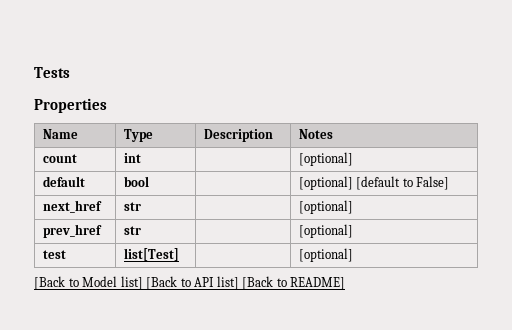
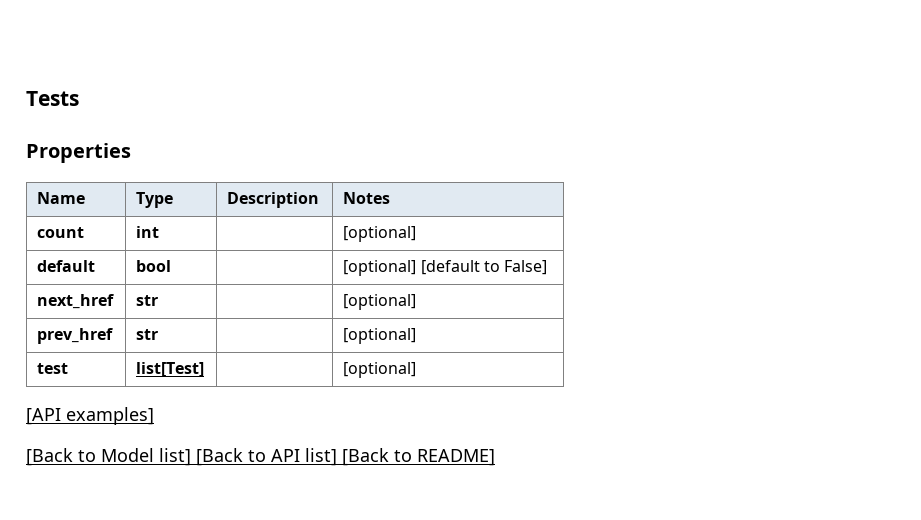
+ [API examples]

